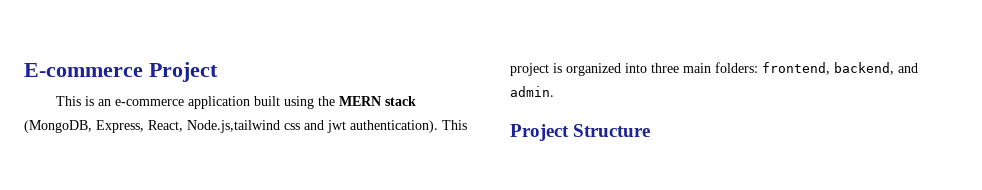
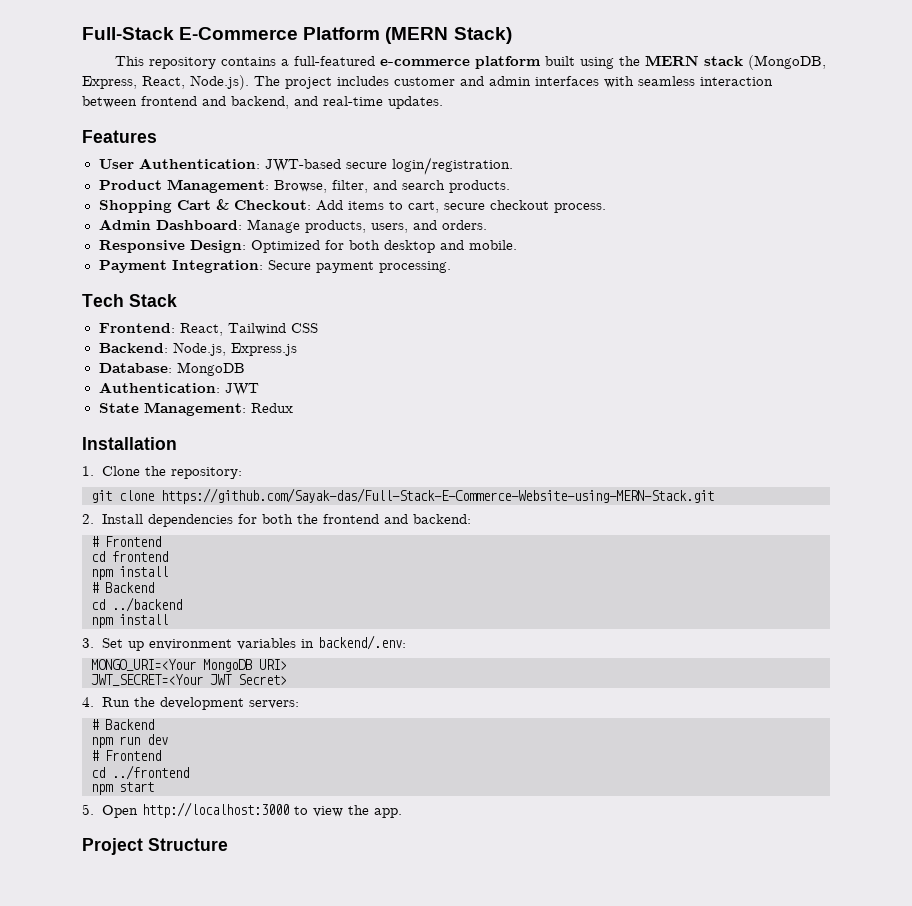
- E-commerce Project
- This is an e-commerce application built using the MERN stack (MongoDB, Express, React, Node.js,tailwind css and jwt authentication). This project is organized into three main folders: frontend, backend, and admin.
+ Full-Stack E-Commerce Platform (MERN Stack)
+ This repository contains a full-featured e-commerce platform built using the MERN stack (MongoDB, Express, React, Node.js). The project includes customer and admin interfaces with seamless interaction between frontend and backend, and real-time updates.
+ Features
+ User Authentication: JWT-based secure login/registration.
+ Product Management: Browse, filter, and search products.
+ Shopping Cart & Checkout: Add items to cart, secure checkout process.
+ Admin Dashboard: Manage products, users, and orders.
+ Responsive Design: Optimized for both desktop and mobile.
+ Payment Integration: Secure payment processing.
+ Tech Stack
+ Frontend: React, Tailwind CSS
+ Backend: Node.js, Express.js
+ Database: MongoDB
+ Authentication: JWT
+ State Management: Redux
+ Installation
+ 1. Clone the repository:
+ git clone https://github.com/Sayak-das/Full-Stack-E-Commerce-Website-using-MERN-Stack.git
+ 2. Install dependencies for both the frontend and backend:
+ # Frontend
+ cd frontend
+ npm install
+ # Backend
+ cd ../backend
+ npm install
+ 3. Set up environment variables in backend/.env:
+ MONGO_URI=<Your MongoDB URI>
+ JWT_SECRET=<Your JWT Secret>
+ 4. Run the development servers:
+ # Backend
+ npm run dev
+ # Frontend
+ cd ../frontend
+ npm start
+ 5. Open http://localhost:3000 to view the app.

